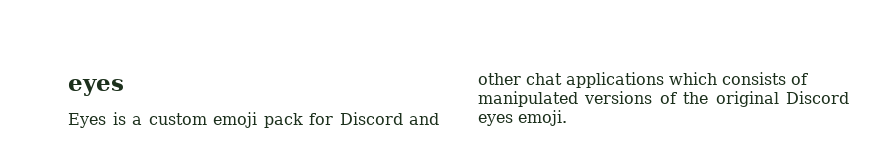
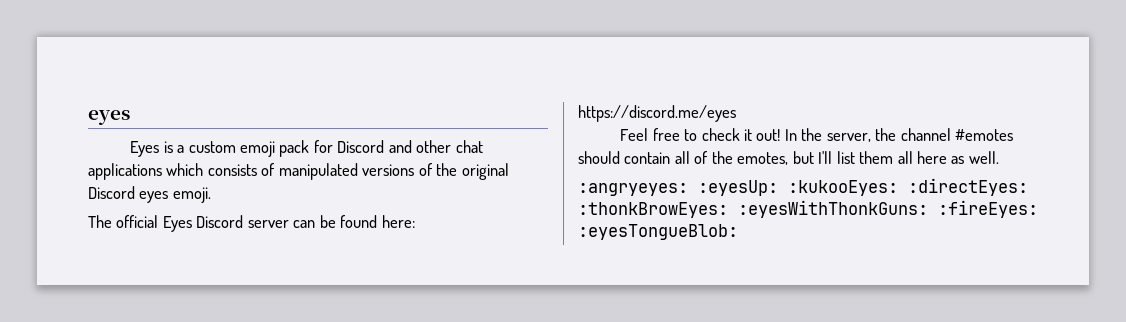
+ The official Eyes Discord server can be found here: https://discord.me/eyes
+ Feel free to check it out! In the server, the channel #emotes should contain all of the emotes, but I'll list them all here as well.
+ :angryeyes: :eyesUp: :kukooEyes: :directEyes: :thonkBrowEyes: :eyesWithThonkGuns: :fireEyes: :eyesTongueBlob:

